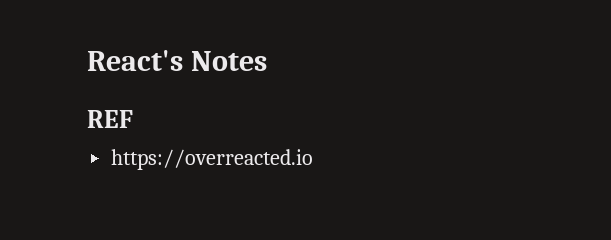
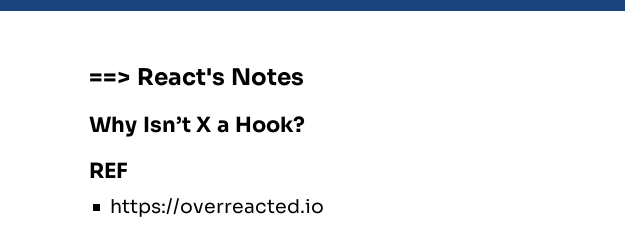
- React's Notes
+ ==> React's Notes
+ Why Isn’t X a Hook?

